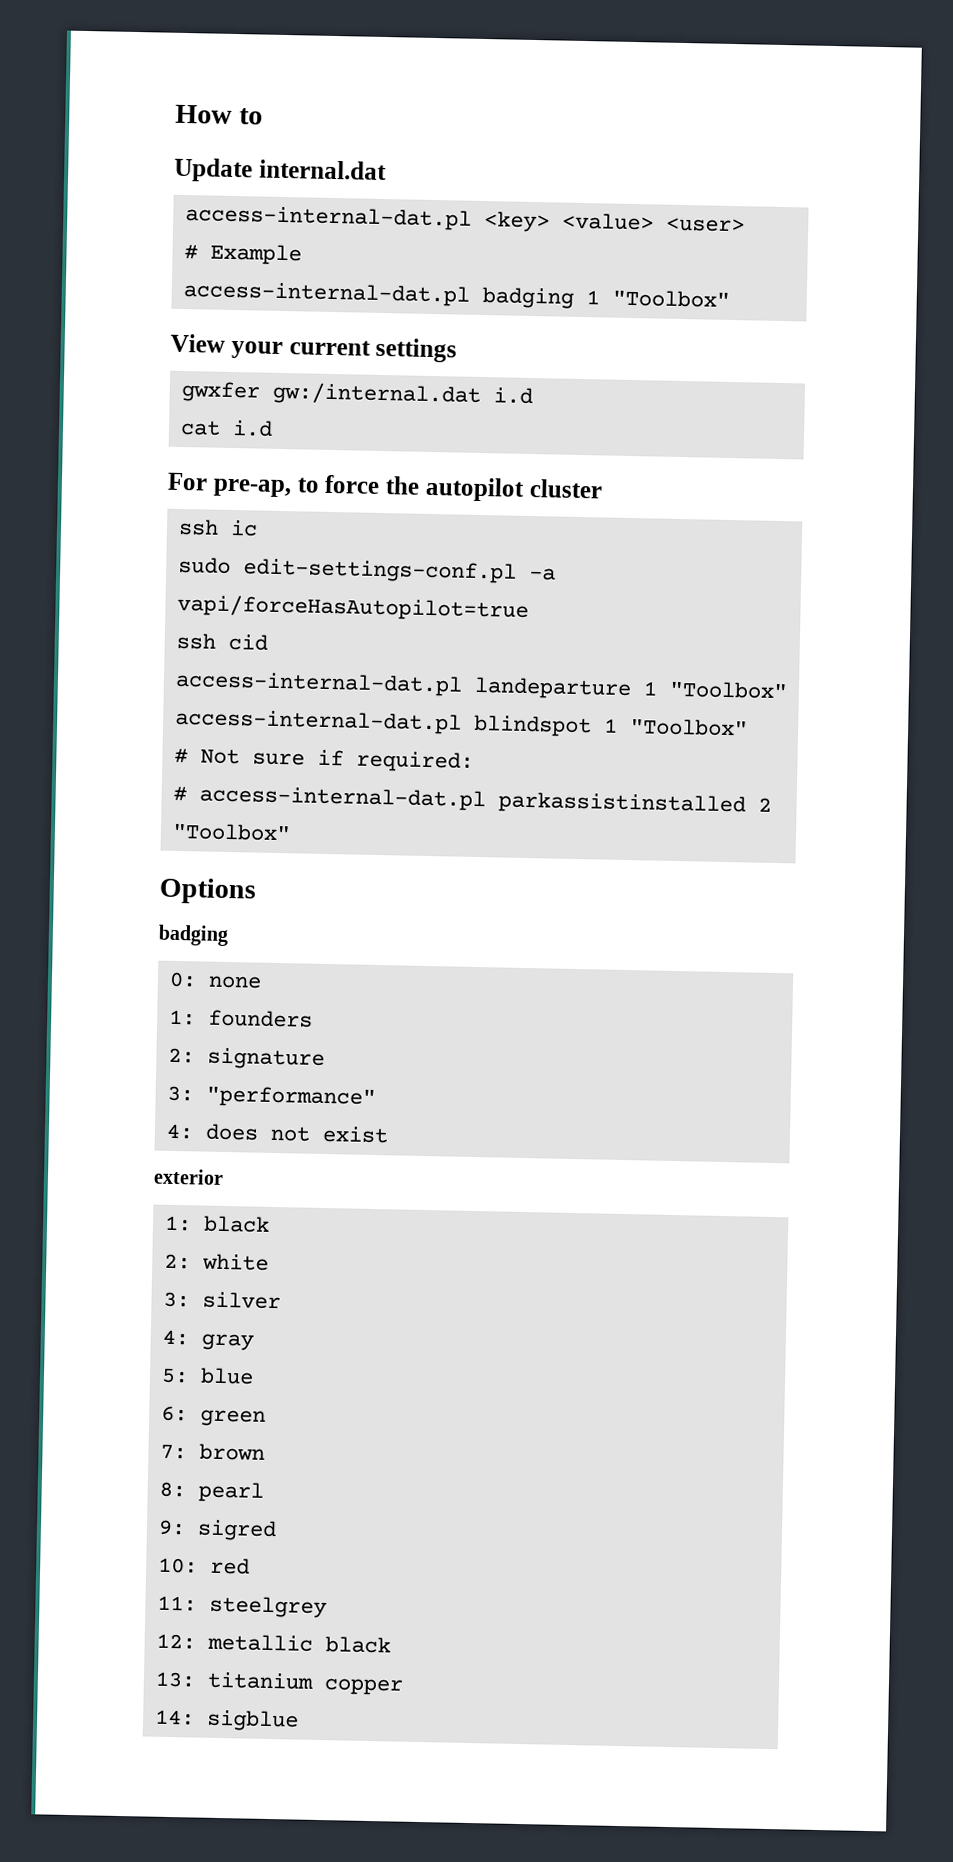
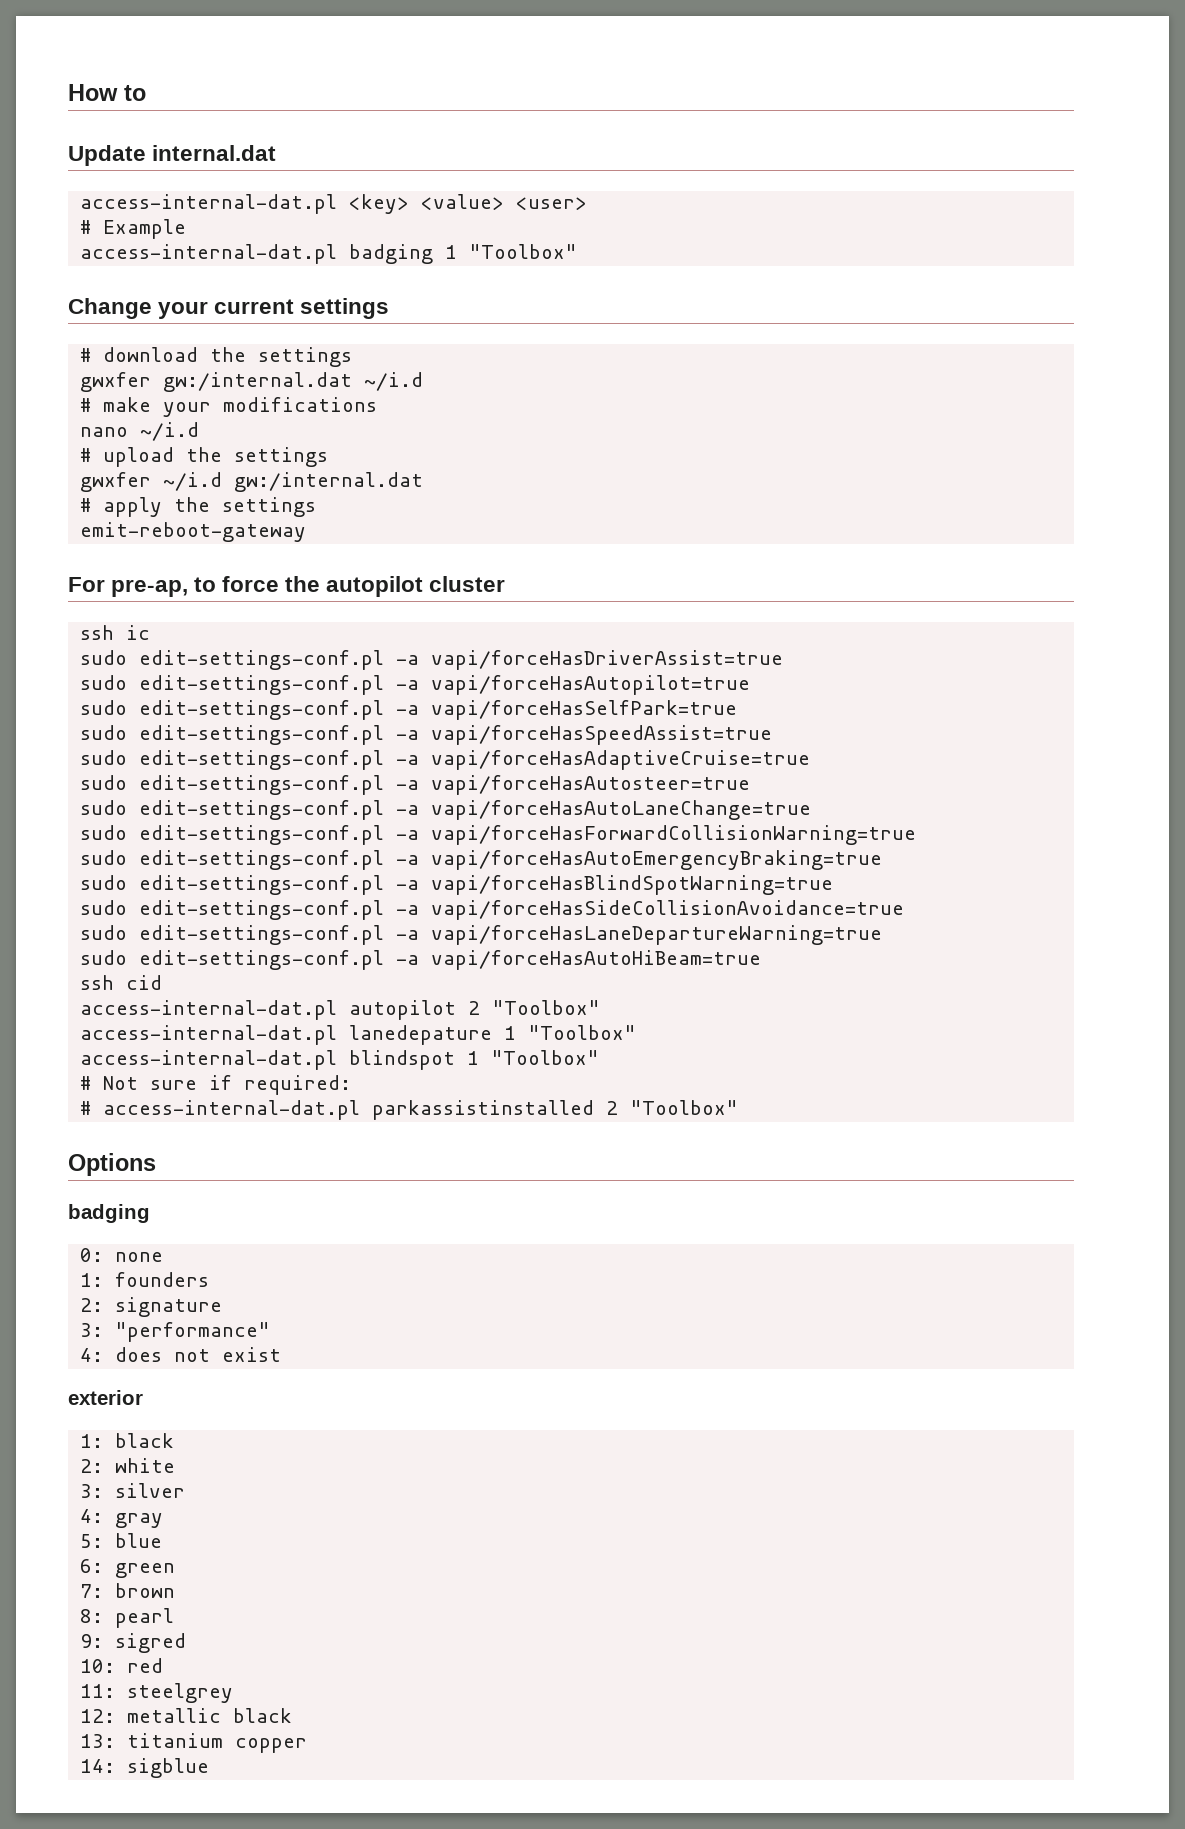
- View your current settings
+ Change your current settings
- gwxfer gw:/internal.dat i.d
- cat i.d
+ # download the settings
+ gwxfer gw:/internal.dat ~/i.d
+ # make your modifications
+ nano ~/i.d
+ # upload the settings
+ gwxfer ~/i.d gw:/internal.dat
+ # apply the settings
+ emit-reboot-gateway
+ sudo edit-settings-conf.pl -a vapi/forceHasDriverAssist=true
+ sudo edit-settings-conf.pl -a vapi/forceHasSelfPark=true
+ sudo edit-settings-conf.pl -a vapi/forceHasSpeedAssist=true
+ sudo edit-settings-conf.pl -a vapi/forceHasAdaptiveCruise=true
+ sudo edit-settings-conf.pl -a vapi/forceHasAutosteer=true
+ sudo edit-settings-conf.pl -a vapi/forceHasAutoLaneChange=true
+ sudo edit-settings-conf.pl -a vapi/forceHasForwardCollisionWarning=true
+ sudo edit-settings-conf.pl -a vapi/forceHasAutoEmergencyBraking=true
+ sudo edit-settings-conf.pl -a vapi/forceHasBlindSpotWarning=true
+ sudo edit-settings-conf.pl -a vapi/forceHasSideCollisionAvoidance=true
+ sudo edit-settings-conf.pl -a vapi/forceHasLaneDepartureWarning=true
+ sudo edit-settings-conf.pl -a vapi/forceHasAutoHiBeam=true
  ssh cid
- access-internal-dat.pl landeparture 1 "Toolbox"
+ access-internal-dat.pl autopilot 2 "Toolbox"
+ access-internal-dat.pl lanedepature 1 "Toolbox"

